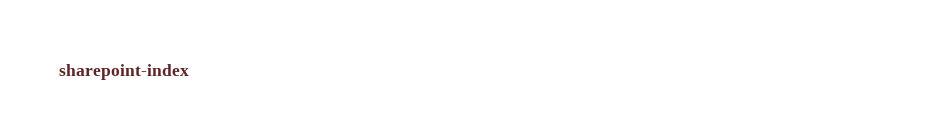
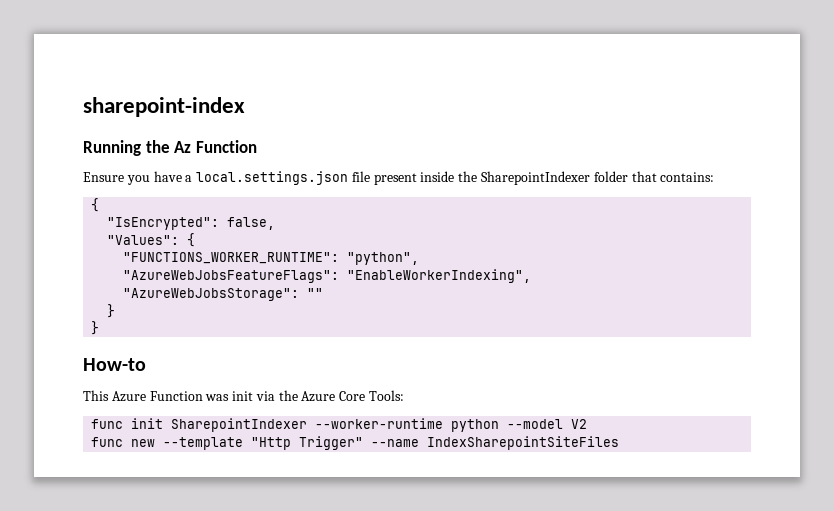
+ Running the Az Function
+ Ensure you have a local.settings.json file present inside the SharepointIndexer folder that contains:
+ {
+ "IsEncrypted": false,
+ "Values": {
+ "FUNCTIONS_WORKER_RUNTIME": "python",
+ "AzureWebJobsFeatureFlags": "EnableWorkerIndexing",
+ "AzureWebJobsStorage": ""
+ }
+ }
+ How-to
+ This Azure Function was init via the Azure Core Tools:
+ func init SharepointIndexer --worker-runtime python --model V2
+ func new --template "Http Trigger" --name IndexSharepointSiteFiles

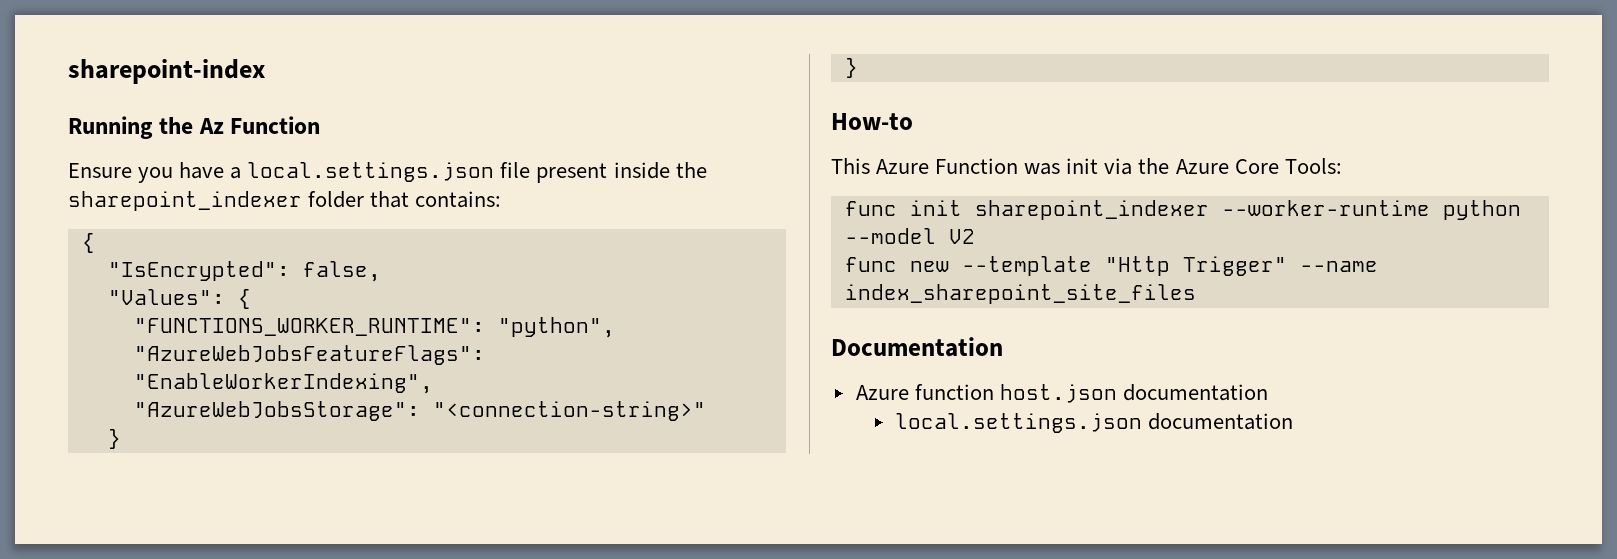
- Ensure you have a local.settings.json file present inside the SharepointIndexer folder that contains:
+ Ensure you have a local.settings.json file present inside the sharepoint_indexer folder that contains:
- "AzureWebJobsStorage": ""
+ "AzureWebJobsStorage": "<connection-string>"
- func init SharepointIndexer --worker-runtime python --model V2
+ func init sharepoint_indexer --worker-runtime python --model V2
- func new --template "Http Trigger" --name IndexSharepointSiteFiles
+ func new --template "Http Trigger" --name index_sharepoint_site_files
+ Documentation
+ Azure function host.json documentation
+ local.settings.json documentation

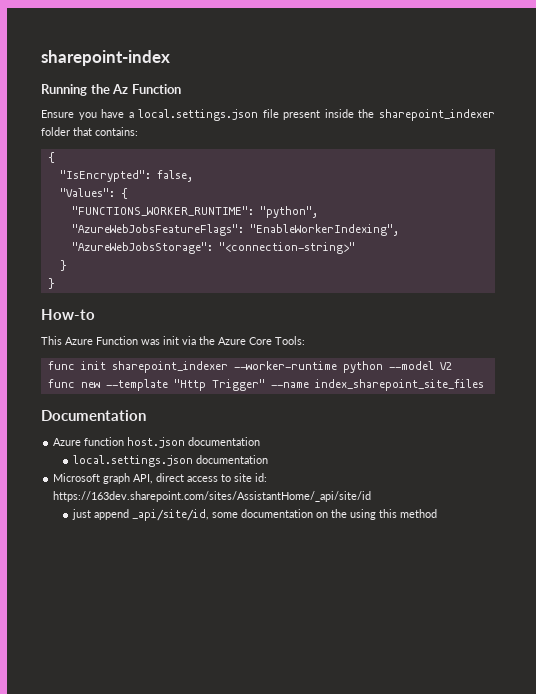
+ Microsoft graph API, direct access to site id: https://163dev.sharepoint.com/sites/AssistantHome/_api/site/id
+ just append _api/site/id, some documentation on the using this method

